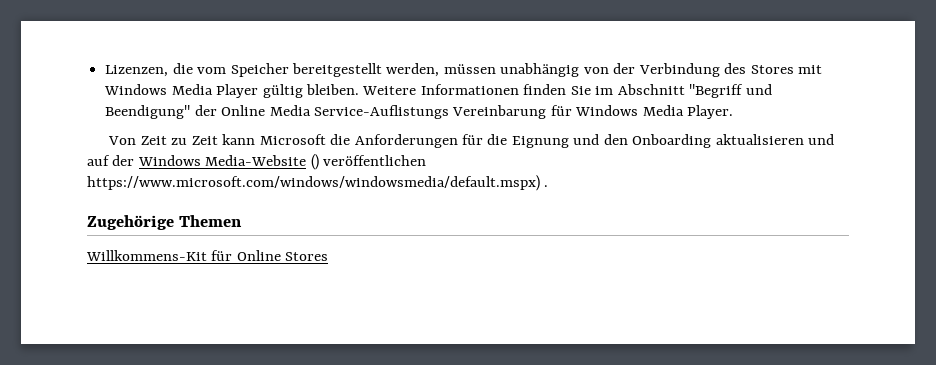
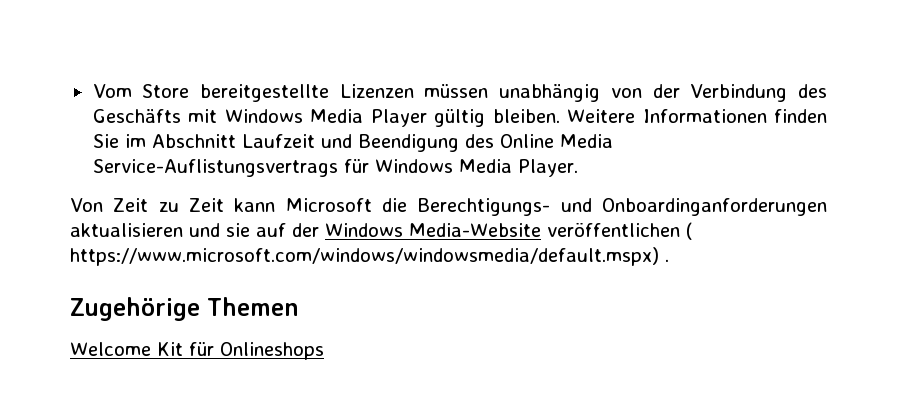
- Lizenzen, die vom Speicher bereitgestellt werden, müssen unabhängig von der Verbindung des Stores mit Windows Media Player gültig bleiben.
+ Vom Store bereitgestellte Lizenzen müssen unabhängig von der Verbindung des Geschäfts mit Windows Media Player gültig bleiben.
- Weitere Informationen finden Sie im Abschnitt "Begriff und Beendigung" der Online Media Service-Auflistungs Vereinbarung für Windows Media Player.
+ Weitere Informationen finden Sie im Abschnitt Laufzeit und Beendigung des Online Media Service-Auflistungsvertrags für Windows Media Player.
- Von Zeit zu Zeit kann Microsoft die Anforderungen für die Eignung und den Onboarding aktualisieren und auf der Windows Media-Website () veröffentlichen https://www.microsoft.com/windows/windowsmedia/default.mspx) .
+ Von Zeit zu Zeit kann Microsoft die Berechtigungs- und Onboardinganforderungen aktualisieren und sie auf der Windows Media-Website veröffentlichen ( https://www.microsoft.com/windows/windowsmedia/default.mspx) .
- Willkommens-Kit für Online Stores
+ Welcome Kit für Onlineshops

